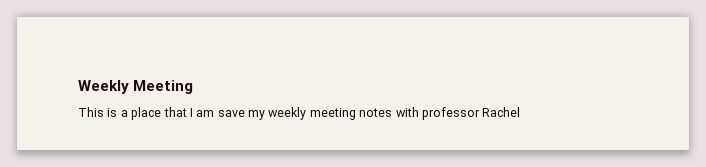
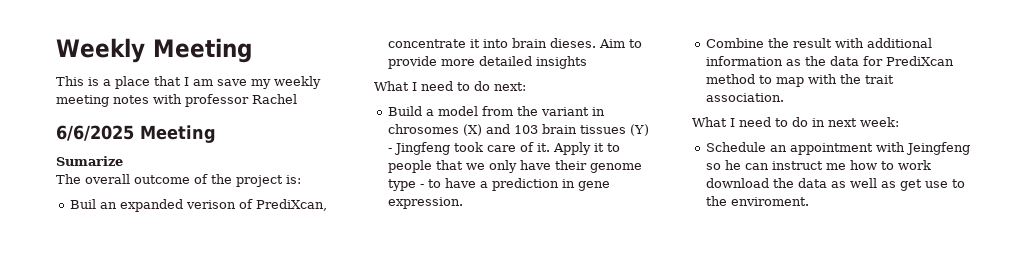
+ 6/6/2025 Meeting
+ Sumarize
+ The overall outcome of the project is:
+ Buil an expanded verison of PrediXcan, concentrate it into brain dieses. Aim to provide more detailed insights
+ What I need to do next:
+ Build a model from the variant in chrosomes (X) and 103 brain tissues (Y) - Jingfeng took care of it. Apply it to people that we only have their genome type - to have a prediction in gene expression.
+ Combine the result with additional information as the data for PrediXcan method to map with the trait association.
+ What I need to do in next week:
+ Schedule an appointment with Jeingfeng so he can instruct me how to work download the data as well as get use to the enviroment.

